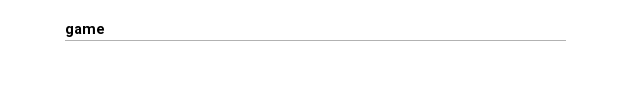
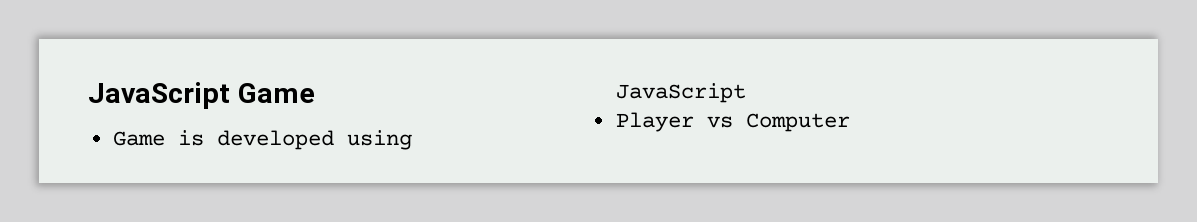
- game
+ JavaScript Game
+ Game is developed using JavaScript
+ Player vs Computer

